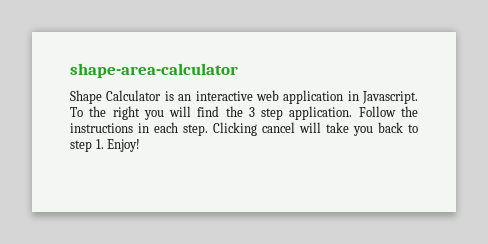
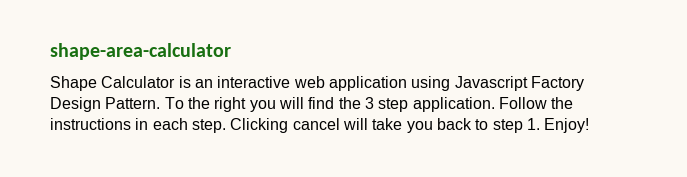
- Shape Calculator is an interactive web application in Javascript.
+ Shape Calculator is an interactive web application using Javascript Factory Design Pattern.

